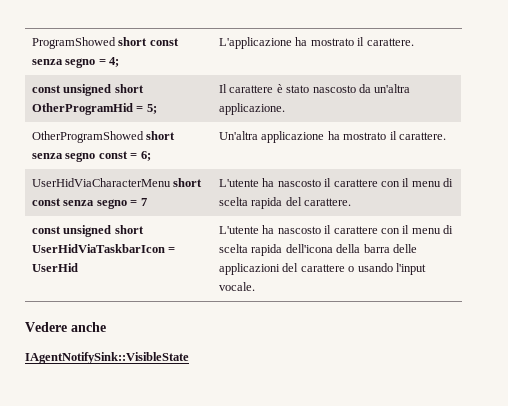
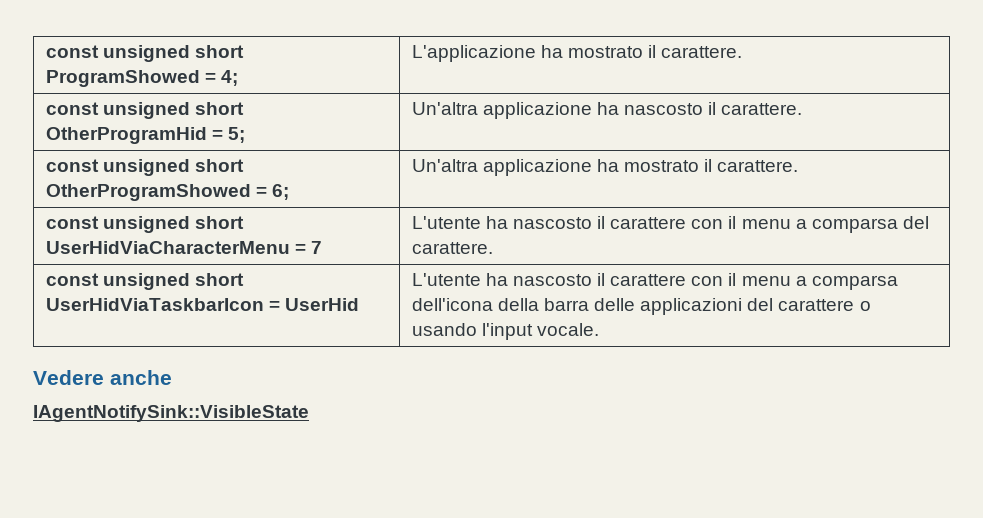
- ProgramShowed short const senza segno = 4; | L'applicazione ha mostrato il carattere.
+ const unsigned short ProgramShowed = 4; | L'applicazione ha mostrato il carattere.
- const unsigned short OtherProgramHid = 5; | Il carattere è stato nascosto da un'altra applicazione.
- OtherProgramShowed short senza segno const = 6; | Un'altra applicazione ha mostrato il carattere.
+ const unsigned short OtherProgramHid = 5; | Un'altra applicazione ha nascosto il carattere.
+ const unsigned short OtherProgramShowed = 6; | Un'altra applicazione ha mostrato il carattere.
- UserHidViaCharacterMenu short const senza segno = 7 | L'utente ha nascosto il carattere con il menu di scelta rapida del carattere.
+ const unsigned short UserHidViaCharacterMenu = 7 | L'utente ha nascosto il carattere con il menu a comparsa del carattere.
- const unsigned short UserHidViaTaskbarIcon = UserHid | L'utente ha nascosto il carattere con il menu di scelta rapida dell'icona della barra delle applicazioni del carattere o usando l'input vocale.
+ const unsigned short UserHidViaTaskbarIcon = UserHid | L'utente ha nascosto il carattere con il menu a comparsa dell'icona della barra delle applicazioni del carattere o usando l'input vocale.

